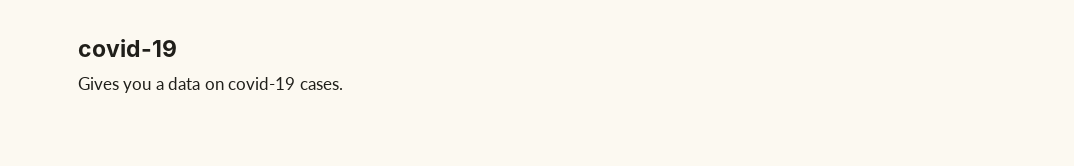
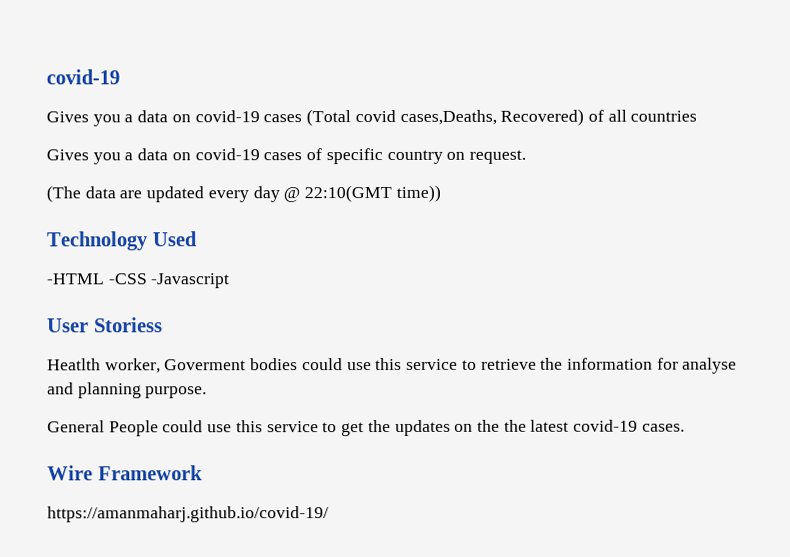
- Gives you a data on covid-19 cases.
+ Gives you a data on covid-19 cases (Total covid cases,Deaths, Recovered) of all countries
+ Gives you a data on covid-19 cases of specific country on request.
+ (The data are updated every day @ 22:10(GMT time))
+ Technology Used
+ -HTML -CSS -Javascript
+ User Storiess
+ Heatlth worker, Goverment bodies could use this service to retrieve the information for analyse and planning purpose.
+ General People could use this service to get the updates on the the latest covid-19 cases.
+ Wire Framework
+ https://amanmaharj.github.io/covid-19/

